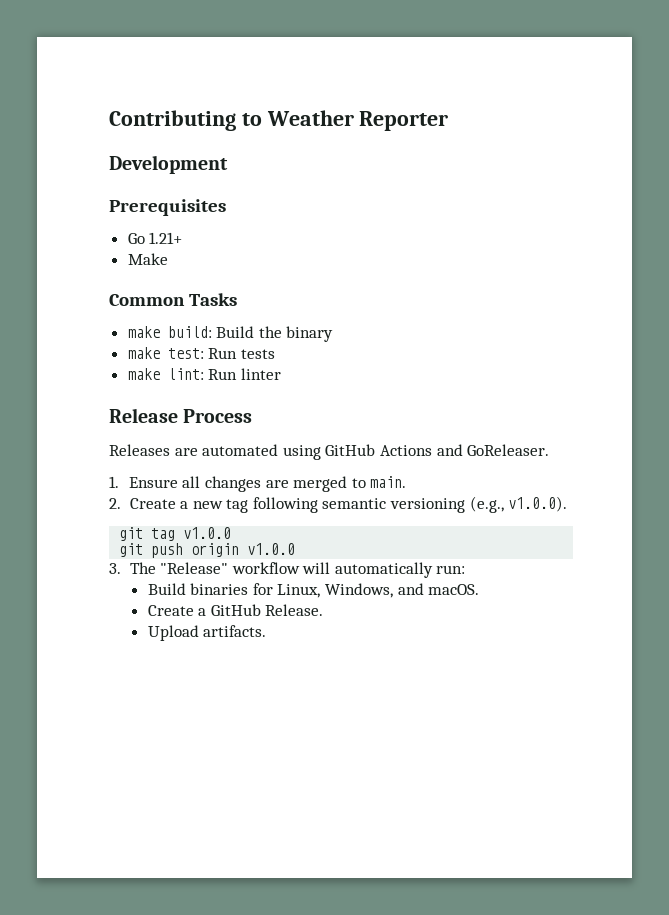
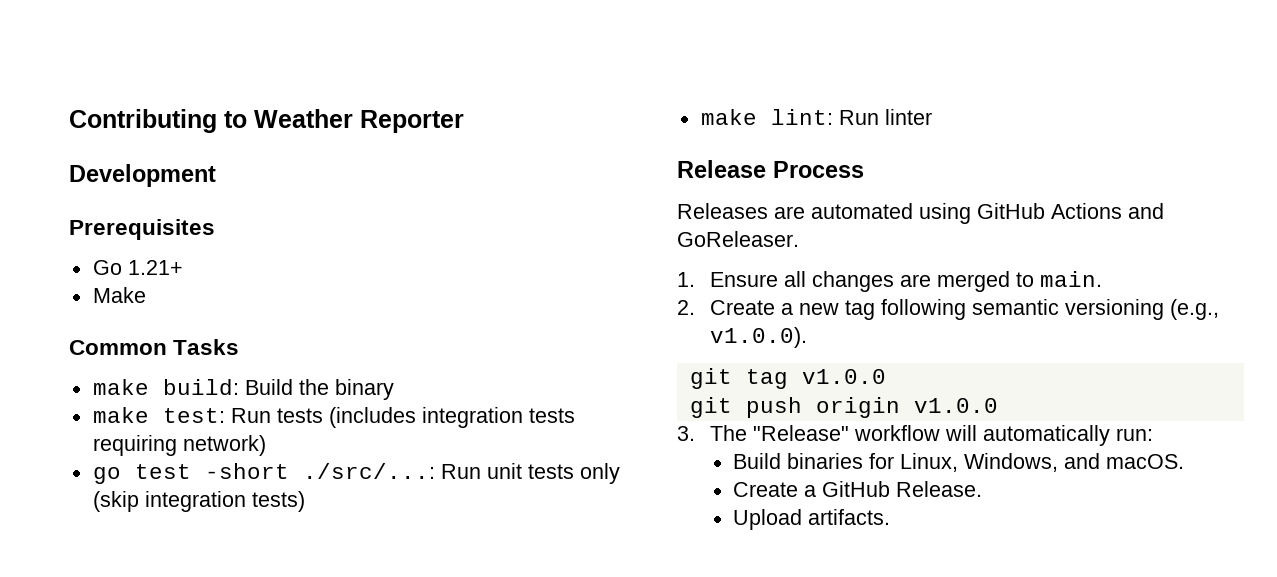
- make test: Run tests
+ make test: Run tests (includes integration tests requiring network)
+ go test -short ./src/...: Run unit tests only (skip integration tests)

